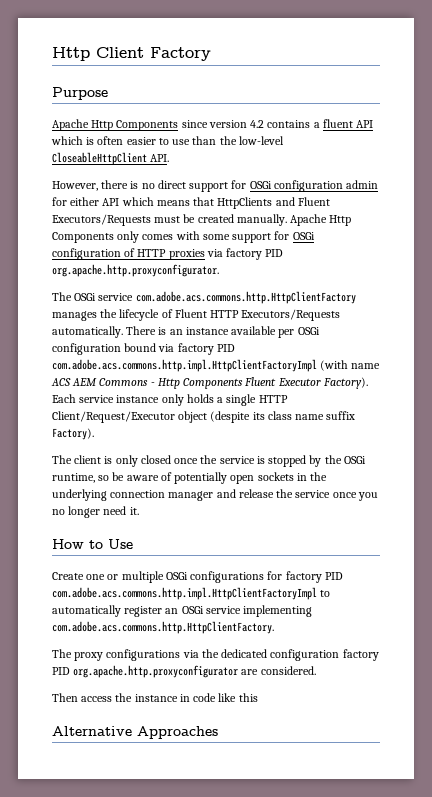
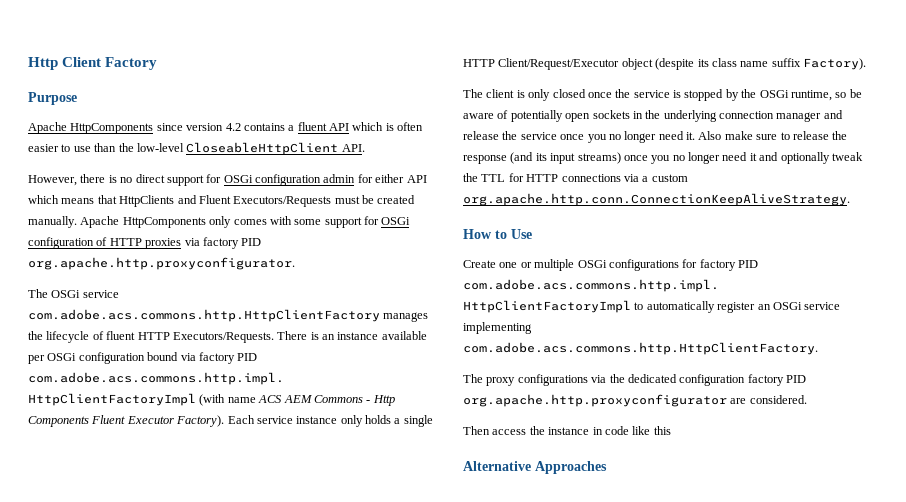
- Apache Http Components since version 4.2 contains a fluent API which is often easier to use than the low-level CloseableHttpClient API.
+ Apache HttpComponents since version 4.2 contains a fluent API which is often easier to use than the low-level CloseableHttpClient API.
- Apache Http Components only comes with some support for OSGi configuration of HTTP proxies via factory PID org.apache.http.proxyconfigurator.
+ Apache HttpComponents only comes with some support for OSGi configuration of HTTP proxies via factory PID org.apache.http.proxyconfigurator.
- The OSGi service com.adobe.acs.commons.http.HttpClientFactory manages the lifecycle of Fluent HTTP Executors/Requests automatically.
+ The OSGi service com.adobe.acs.commons.http.HttpClientFactory manages the lifecycle of fluent HTTP Executors/Requests.
+ Also make sure to release the response (and its input streams) once you no longer need it and optionally tweak the TTL for HTTP connections via a custom org.apache.http.conn.ConnectionKeepAliveStrategy.

